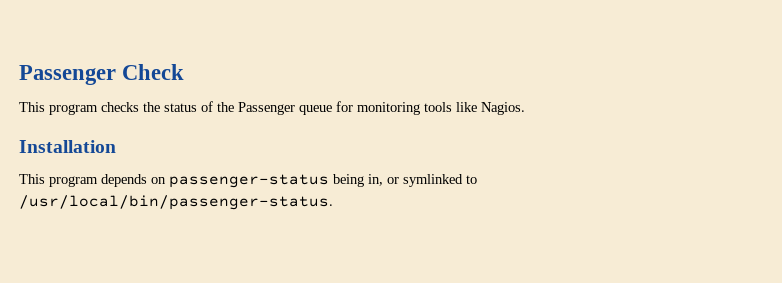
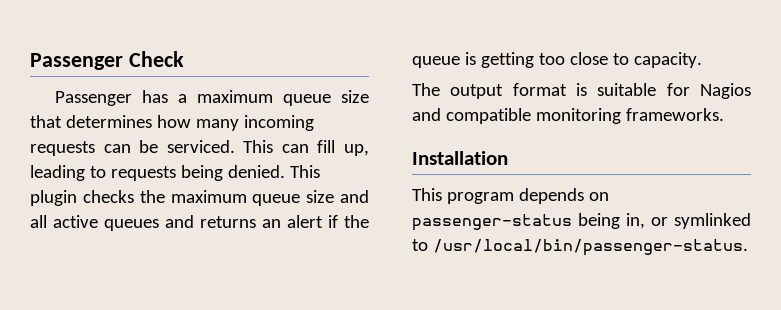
- This program checks the status of the Passenger queue for monitoring tools like Nagios.
+ Passenger has a maximum queue size that determines how many incoming requests can be serviced. This can fill up, leading to requests being denied. This plugin checks the maximum queue size and all active queues and returns an alert if the queue is getting too close to capacity.
+ The output format is suitable for Nagios and compatible monitoring frameworks.

